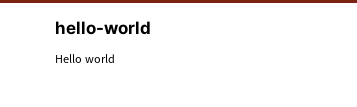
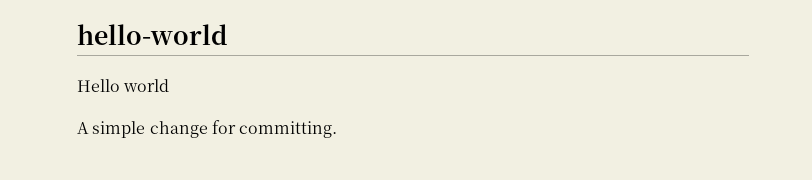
+ A simple change for committing.

